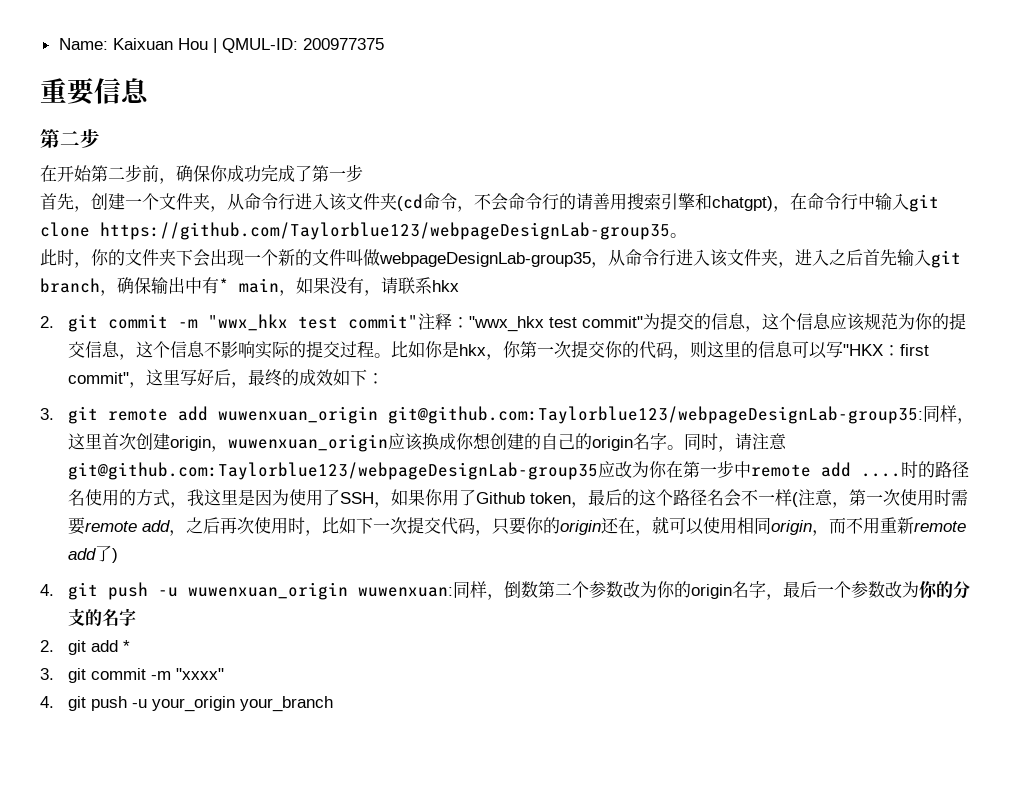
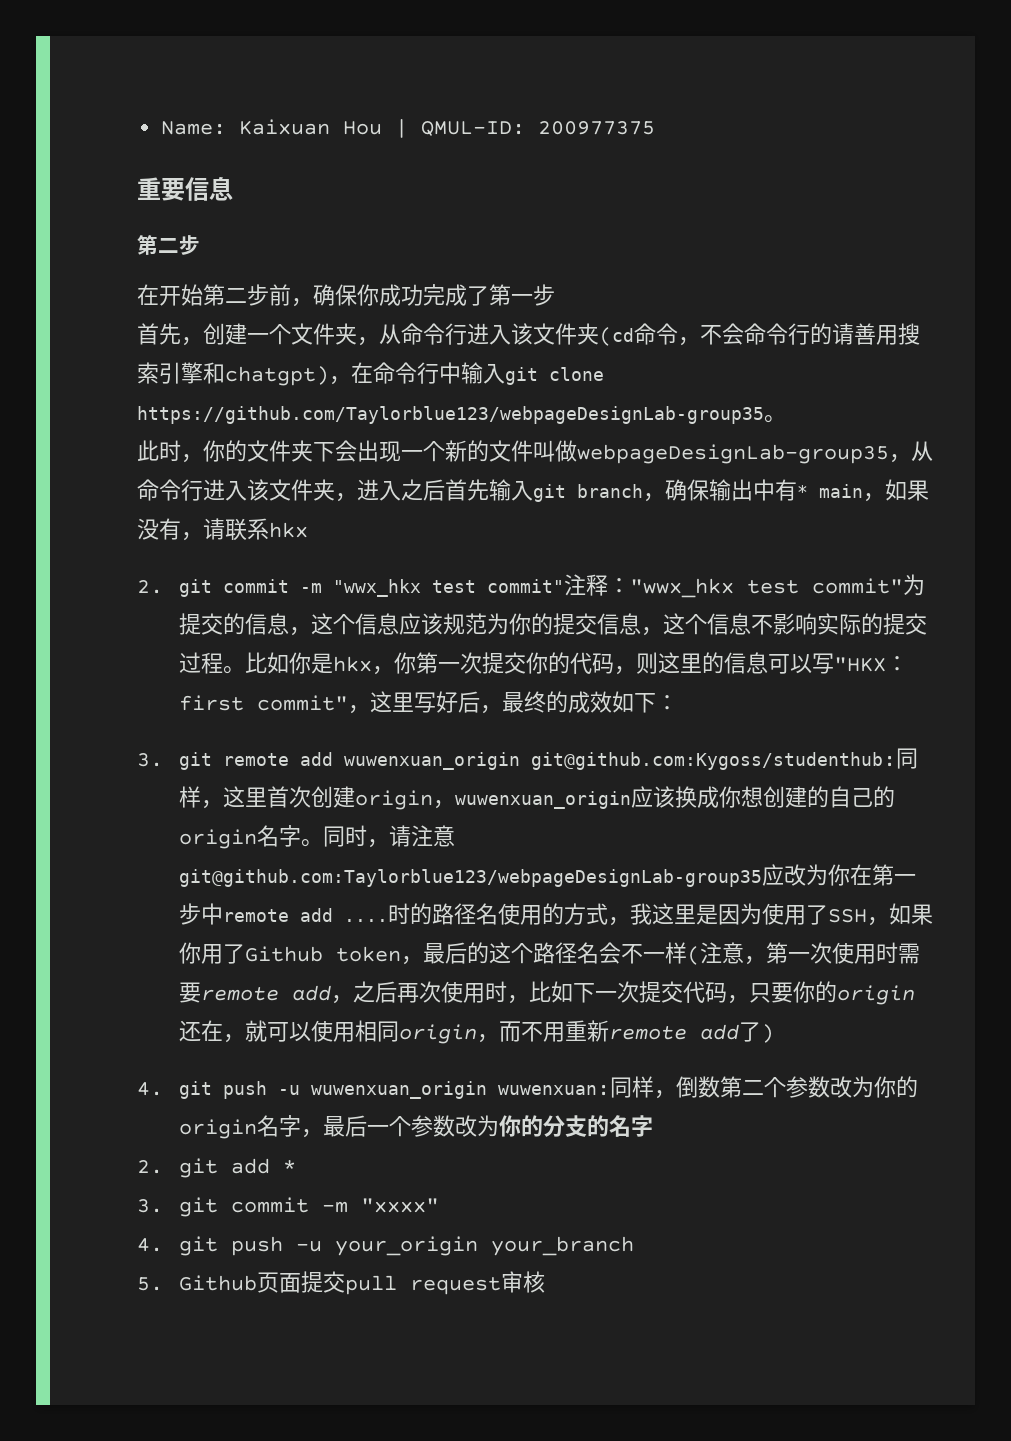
- 3. git remote add wuwenxuan_origin git@github.com:Taylorblue123/webpageDesignLab-group35:同样，这里首次创建origin，wuwenxuan_origin应该换成你想创建的自己的origin名字。
+ 3. git remote add wuwenxuan_origin git@github.com:Kygoss/studenthub:同样，这里首次创建origin，wuwenxuan_origin应该换成你想创建的自己的origin名字。
+ 5. Github页面提交pull request审核

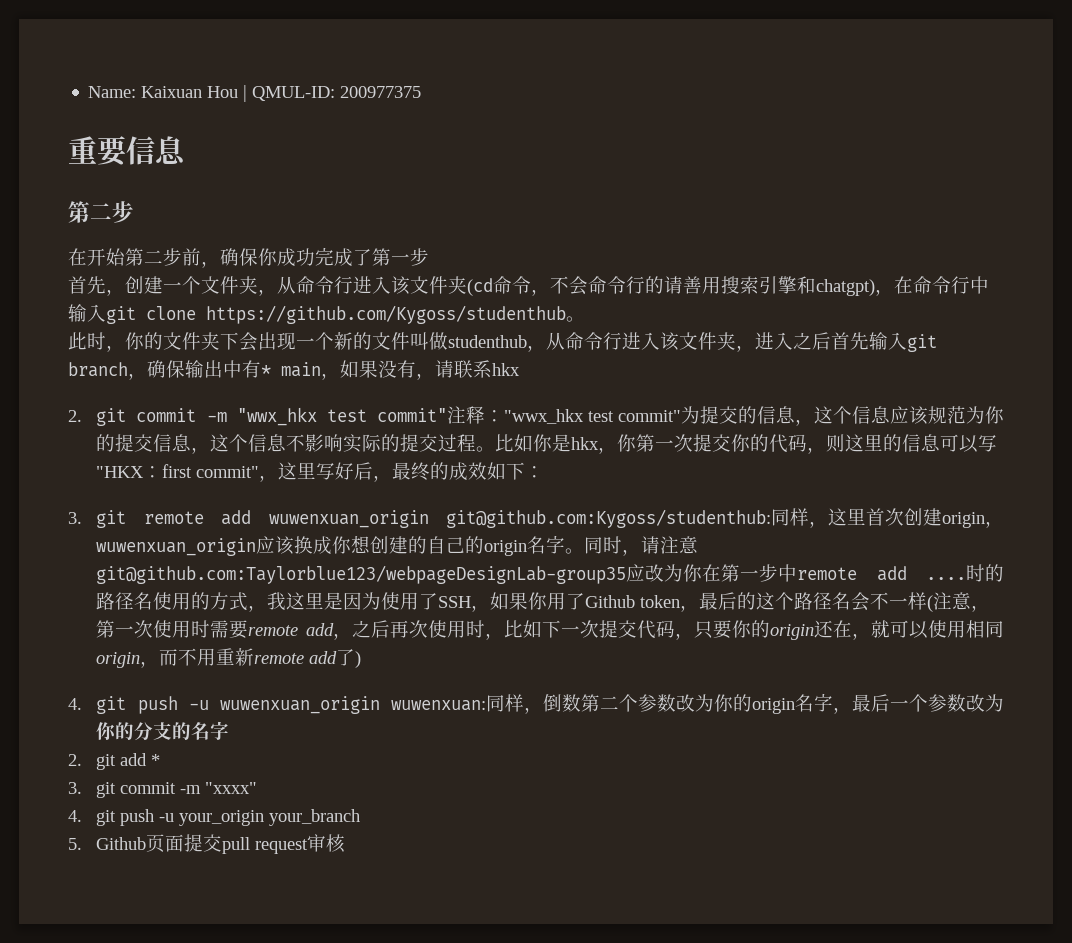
- 首先，创建一个文件夹，从命令行进入该文件夹(cd命令，不会命令行的请善用搜索引擎和chatgpt)，在命令行中输入git clone https://github.com/Taylorblue123/webpageDesignLab-group35。
+ 首先，创建一个文件夹，从命令行进入该文件夹(cd命令，不会命令行的请善用搜索引擎和chatgpt)，在命令行中输入git clone https://github.com/Kygoss/studenthub。
- 此时，你的文件夹下会出现一个新的文件叫做webpageDesignLab-group35，从命令行进入该文件夹，进入之后首先输入git branch，确保输出中有* main，如果没有，请联系hkx
+ 此时，你的文件夹下会出现一个新的文件叫做studenthub，从命令行进入该文件夹，进入之后首先输入git branch，确保输出中有* main，如果没有，请联系hkx

